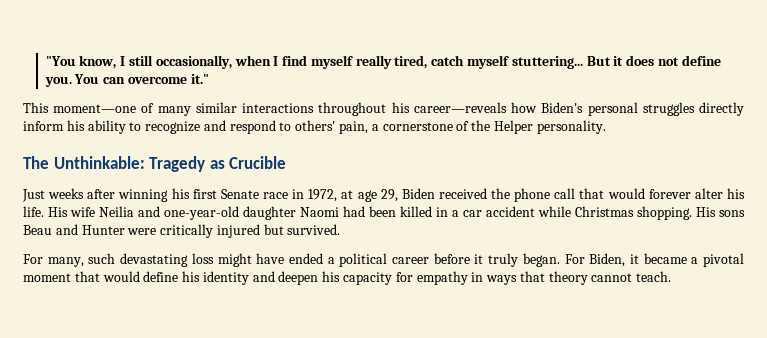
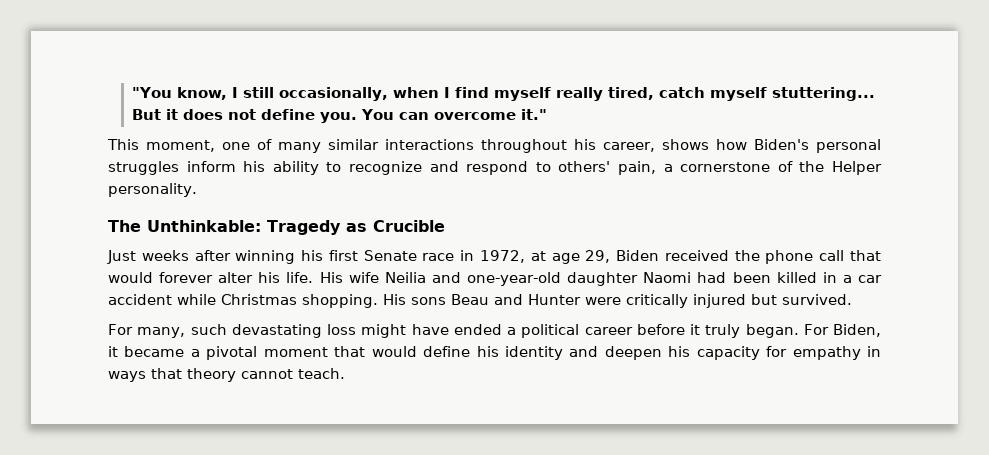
- This moment—one of many similar interactions throughout his career—reveals how Biden's personal struggles directly inform his ability to recognize and respond to others' pain, a cornerstone of the Helper personality.
+ This moment, one of many similar interactions throughout his career, shows how Biden's personal struggles inform his ability to recognize and respond to others' pain, a cornerstone of the Helper personality.

